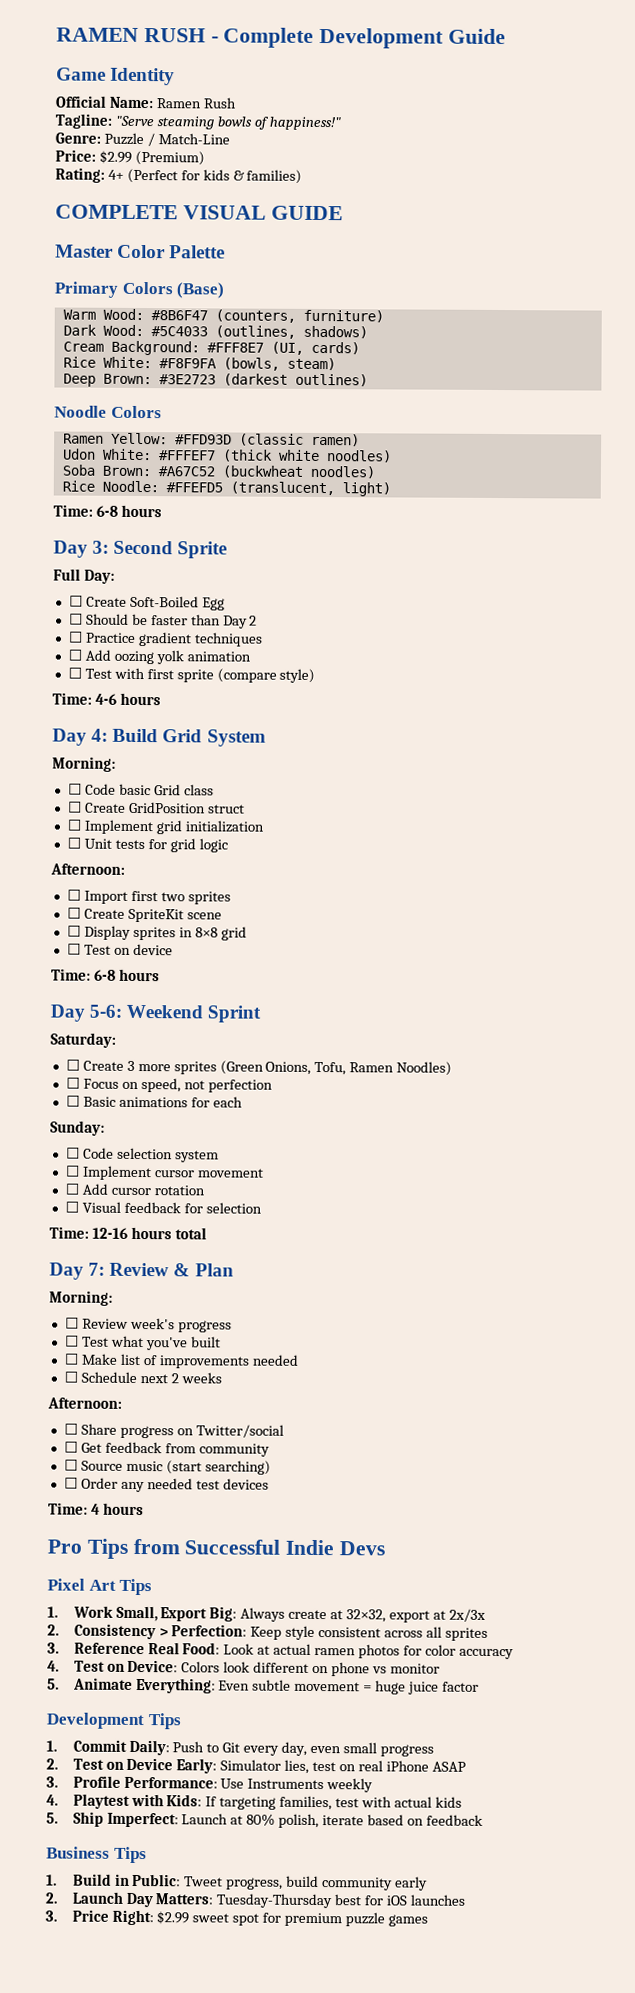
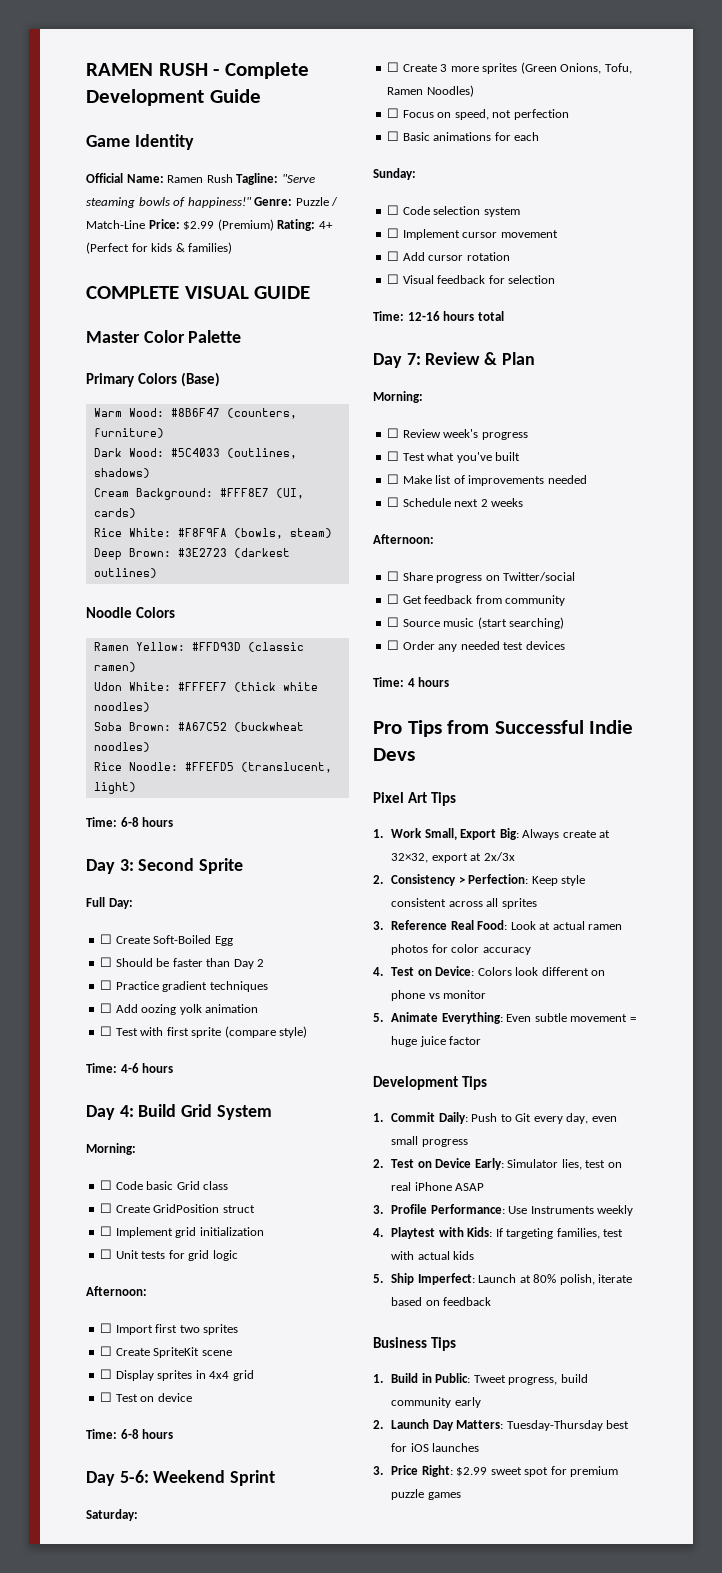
- Official Name: Ramen Rush
- Tagline: "Serve steaming bowls of happiness!"
- Genre: Puzzle / Match-Line
- Price: $2.99 (Premium)
- Rating: 4+ (Perfect for kids & families)
+ Official Name: Ramen Rush Tagline: "Serve steaming bowls of happiness!" Genre: Puzzle / Match-Line Price: $2.99 (Premium) Rating: 4+ (Perfect for kids & families)
- ☐ Display sprites in 8×8 grid
+ ☐ Display sprites in 4x4 grid

